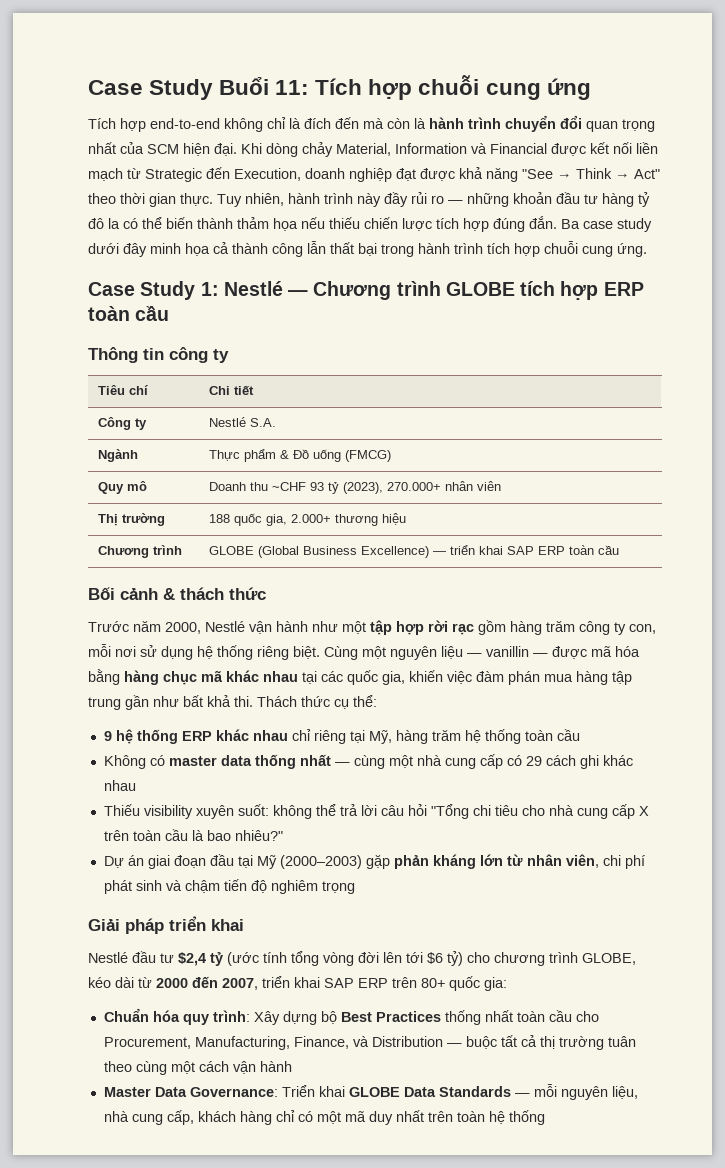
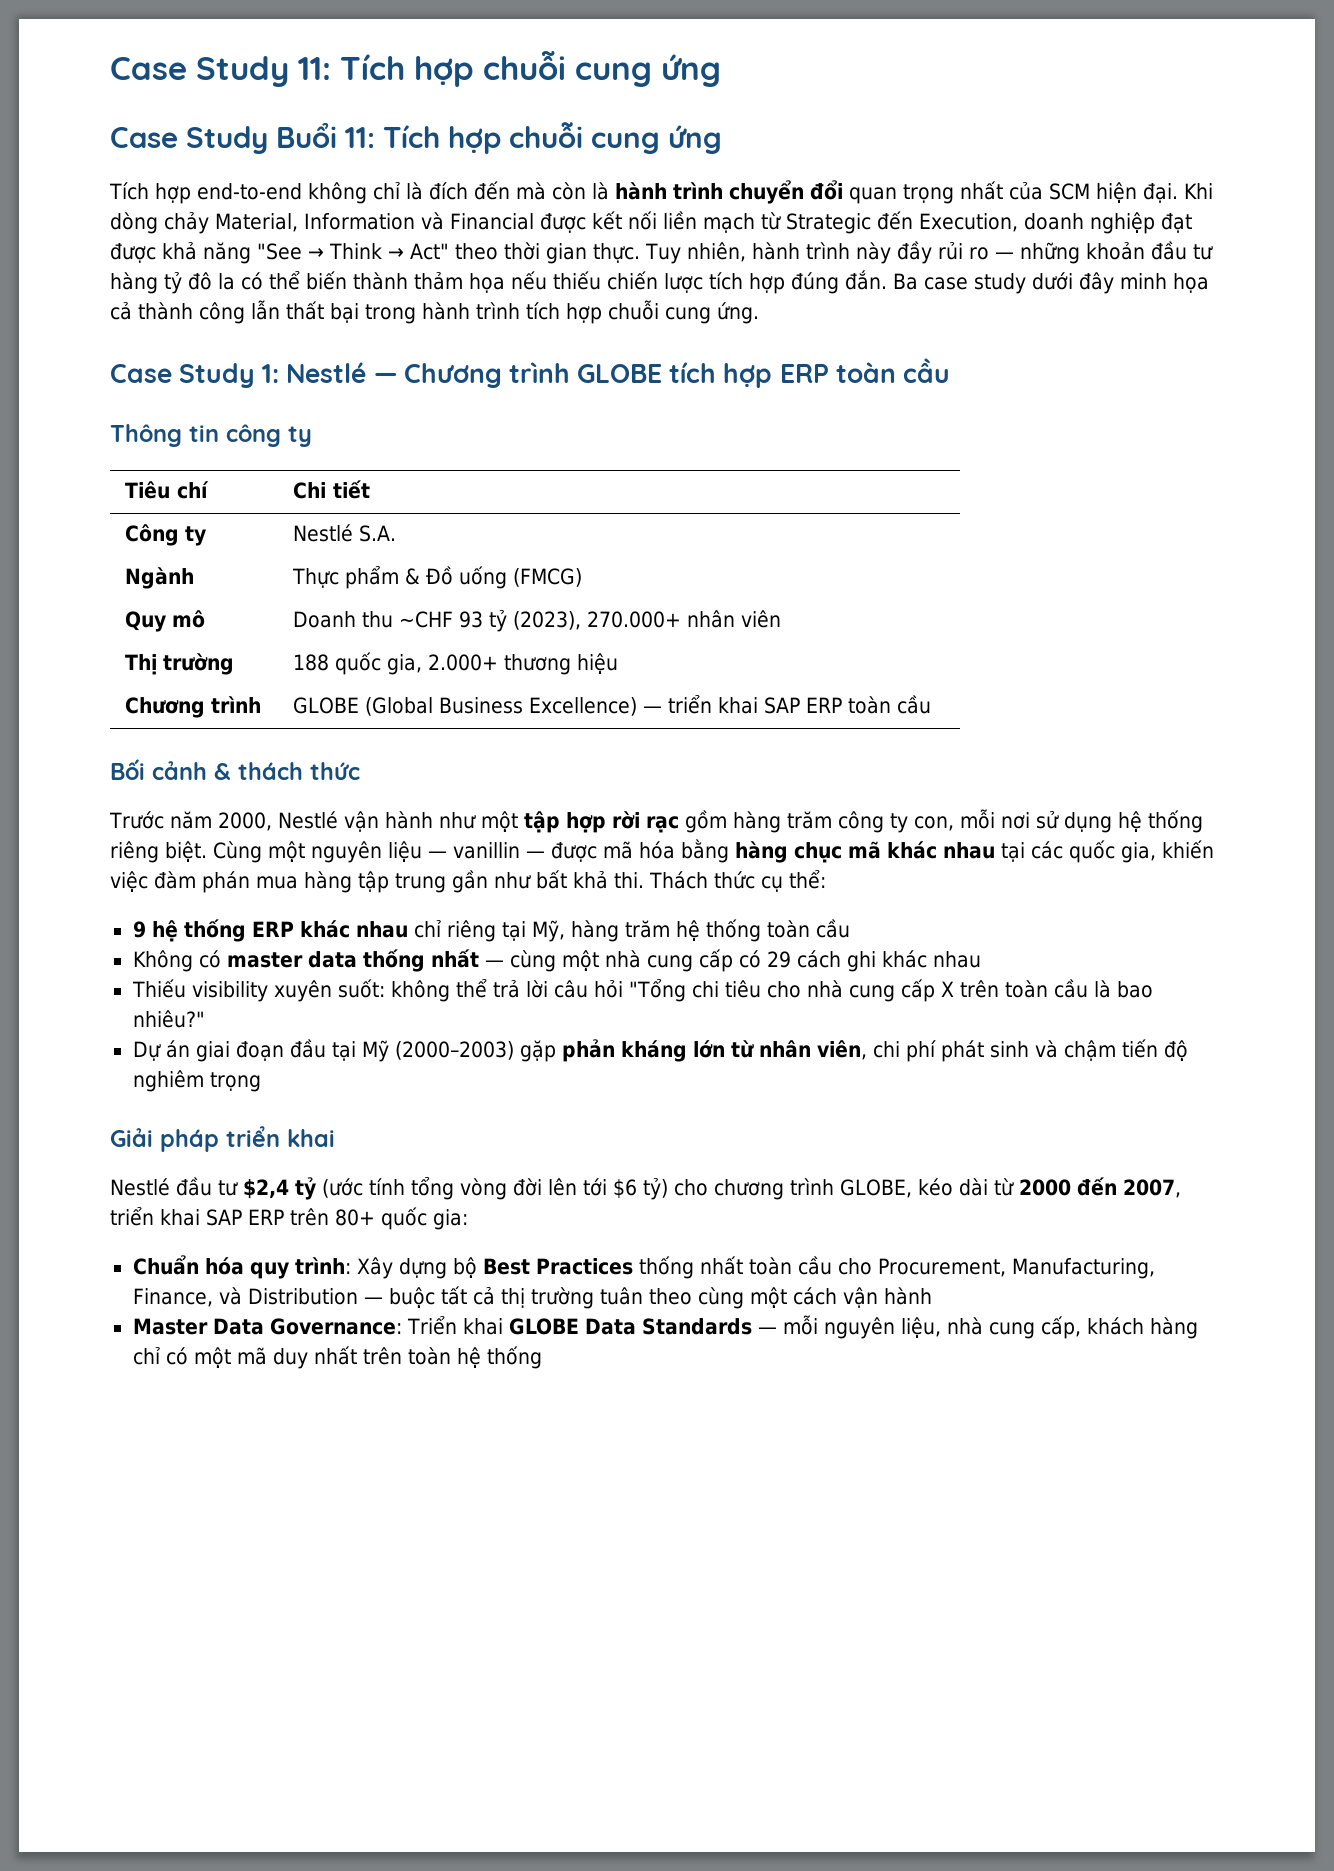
+ Case Study 11: Tích hợp chuỗi cung ứng

